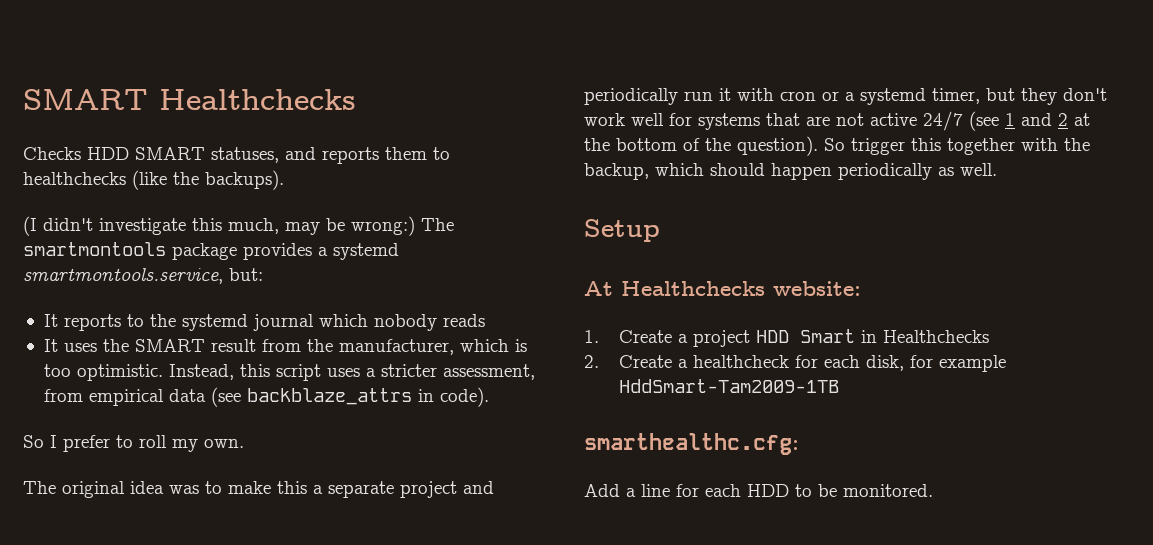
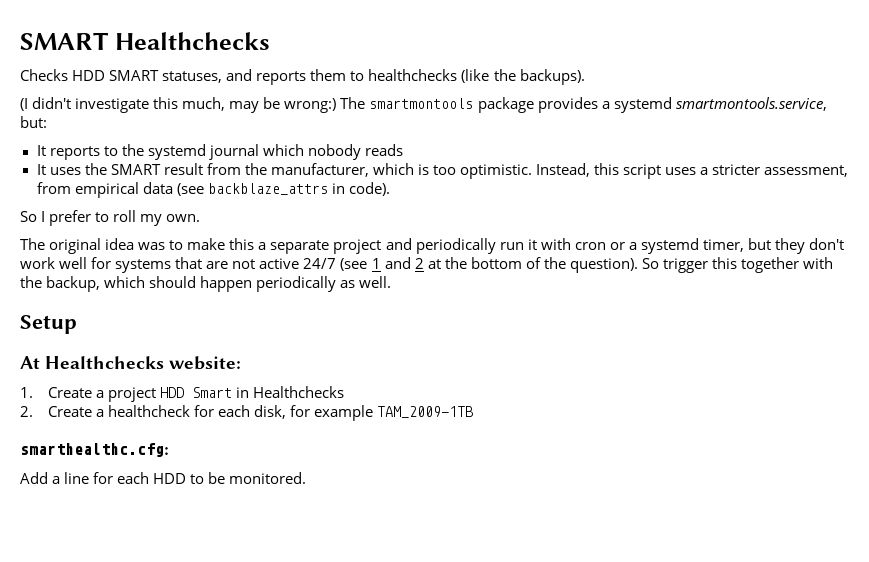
- 2. Create a healthcheck for each disk, for example HddSmart-Tam2009-1TB
+ 2. Create a healthcheck for each disk, for example TAM_2009-1TB

